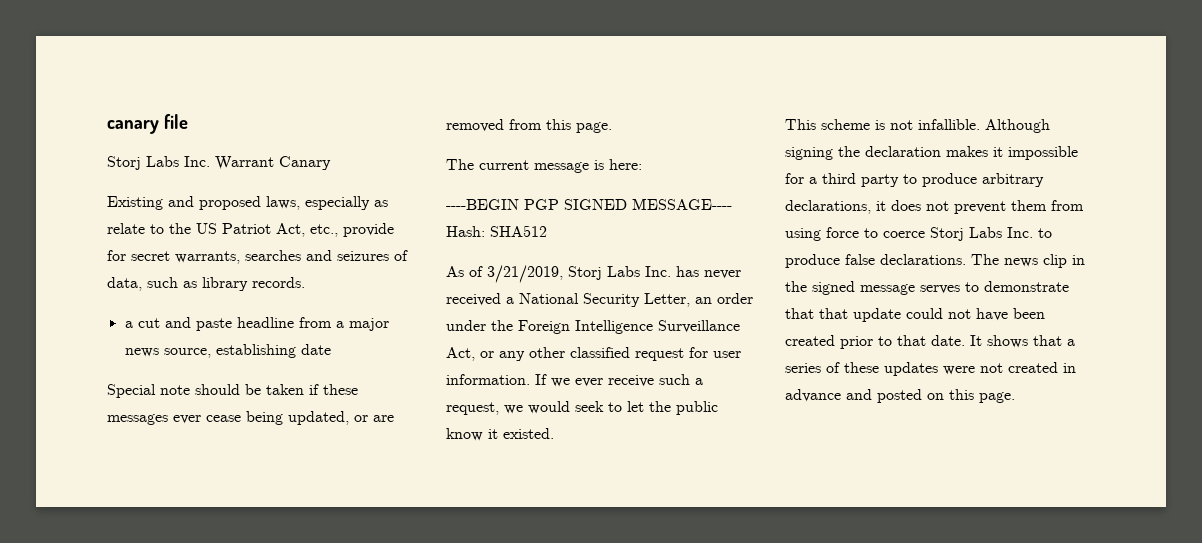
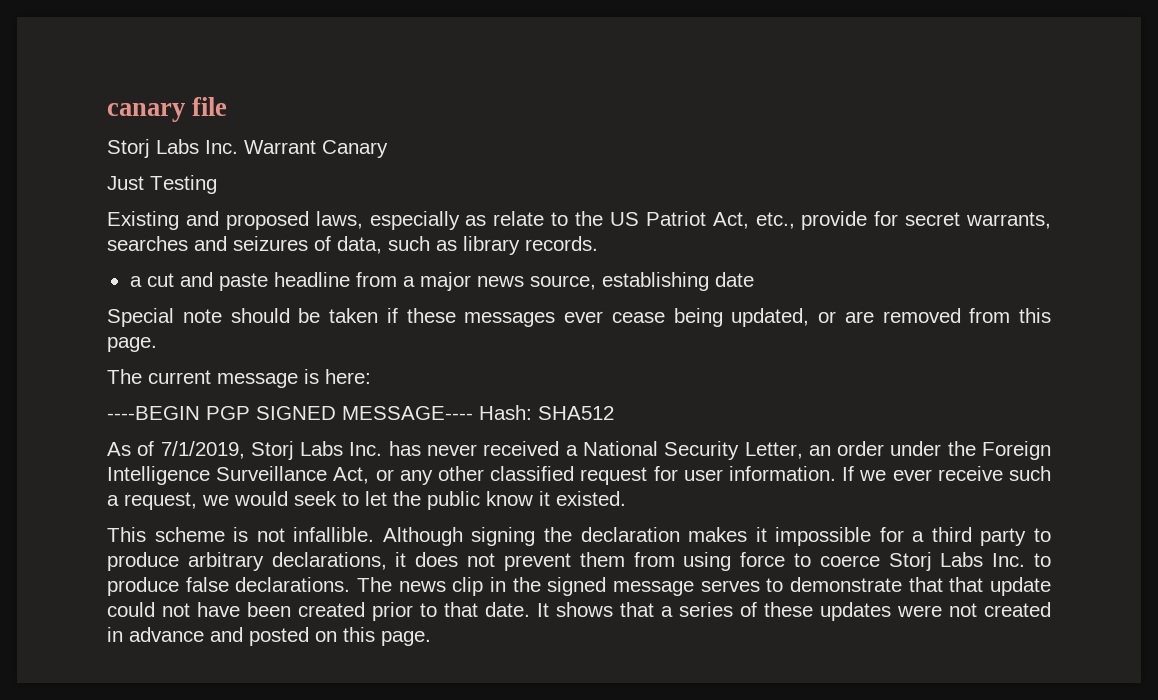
+ Just Testing
- As of 3/21/2019, Storj Labs Inc. has never received a National Security Letter, an order under the Foreign Intelligence Surveillance Act, or any other classified request for user information.
+ As of 7/1/2019, Storj Labs Inc. has never received a National Security Letter, an order under the Foreign Intelligence Surveillance Act, or any other classified request for user information.

